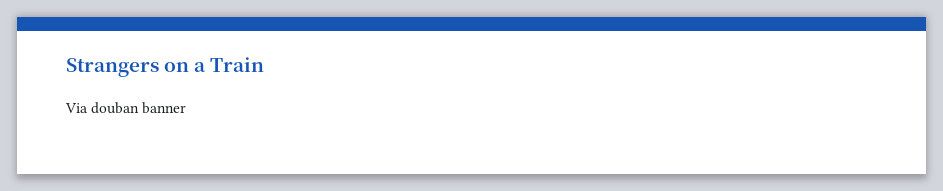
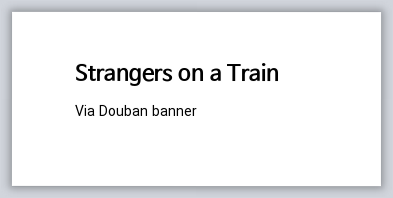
- Via douban banner
+ Via Douban banner

